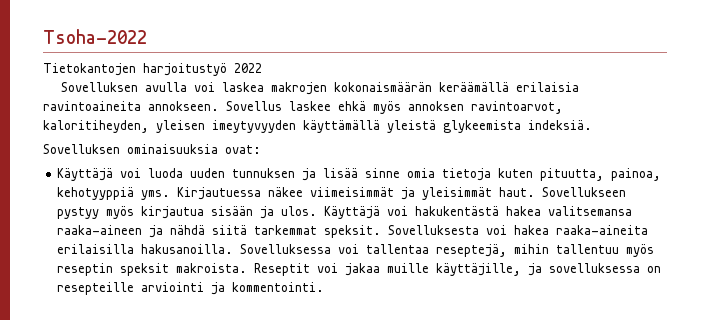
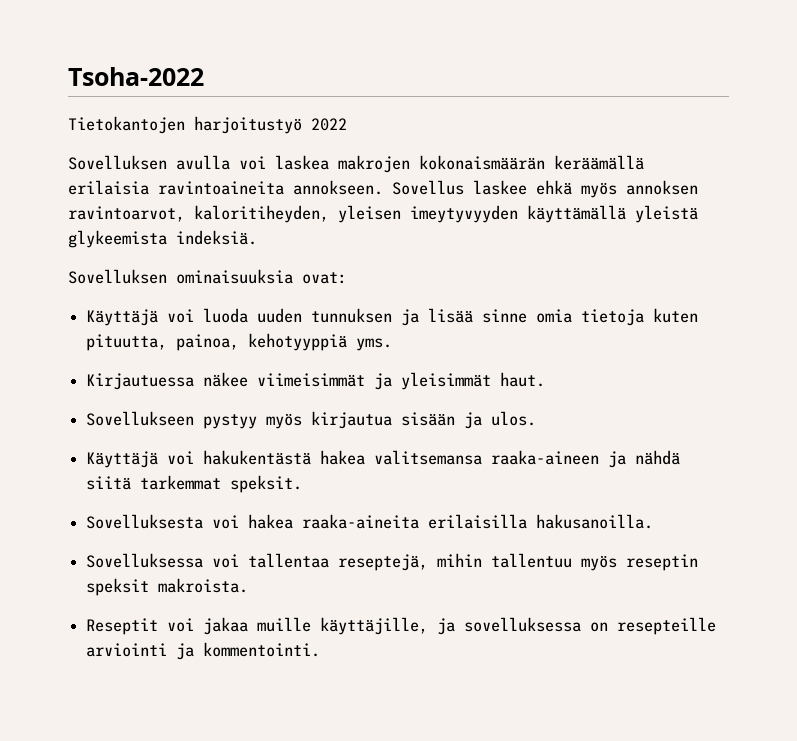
- Käyttäjä voi luoda uuden tunnuksen ja lisää sinne omia tietoja kuten pituutta, painoa, kehotyyppiä yms. Kirjautuessa näkee viimeisimmät ja yleisimmät haut. Sovellukseen pystyy myös kirjautua sisään ja ulos. Käyttäjä voi hakukentästä hakea valitsemansa raaka-aineen ja nähdä siitä tarkemmat speksit. Sovelluksesta voi hakea raaka-aineita erilaisilla hakusanoilla. Sovelluksessa voi tallentaa reseptejä, mihin tallentuu myös reseptin speksit makroista. Reseptit voi jakaa muille käyttäjille, ja sovelluksessa on resepteille arviointi ja kommentointi.
+ Käyttäjä voi luoda uuden tunnuksen ja lisää sinne omia tietoja kuten pituutta, painoa, kehotyyppiä yms.
+ Kirjautuessa näkee viimeisimmät ja yleisimmät haut.
+ Sovellukseen pystyy myös kirjautua sisään ja ulos.
+ Käyttäjä voi hakukentästä hakea valitsemansa raaka-aineen ja nähdä siitä tarkemmat speksit.
+ Sovelluksesta voi hakea raaka-aineita erilaisilla hakusanoilla.
+ Sovelluksessa voi tallentaa reseptejä, mihin tallentuu myös reseptin speksit makroista.
+ Reseptit voi jakaa muille käyttäjille, ja sovelluksessa on resepteille arviointi ja kommentointi.

